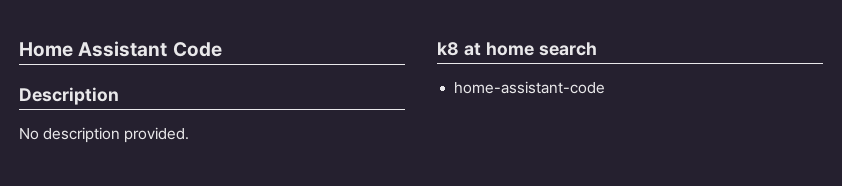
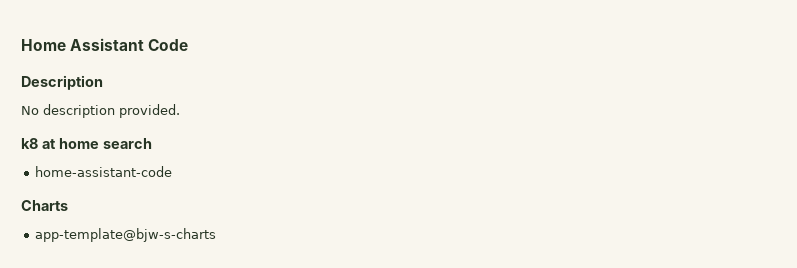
+ Charts
+ app-template@bjw-s-charts

